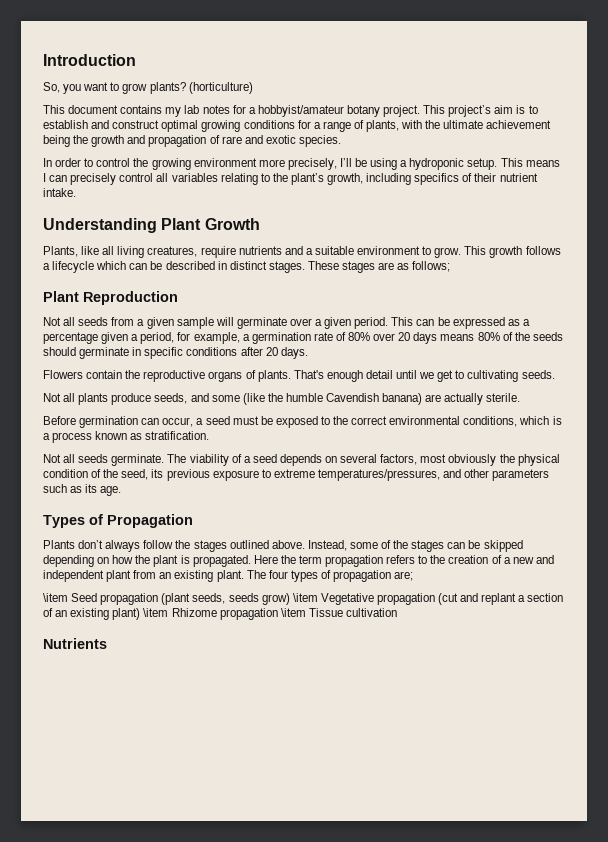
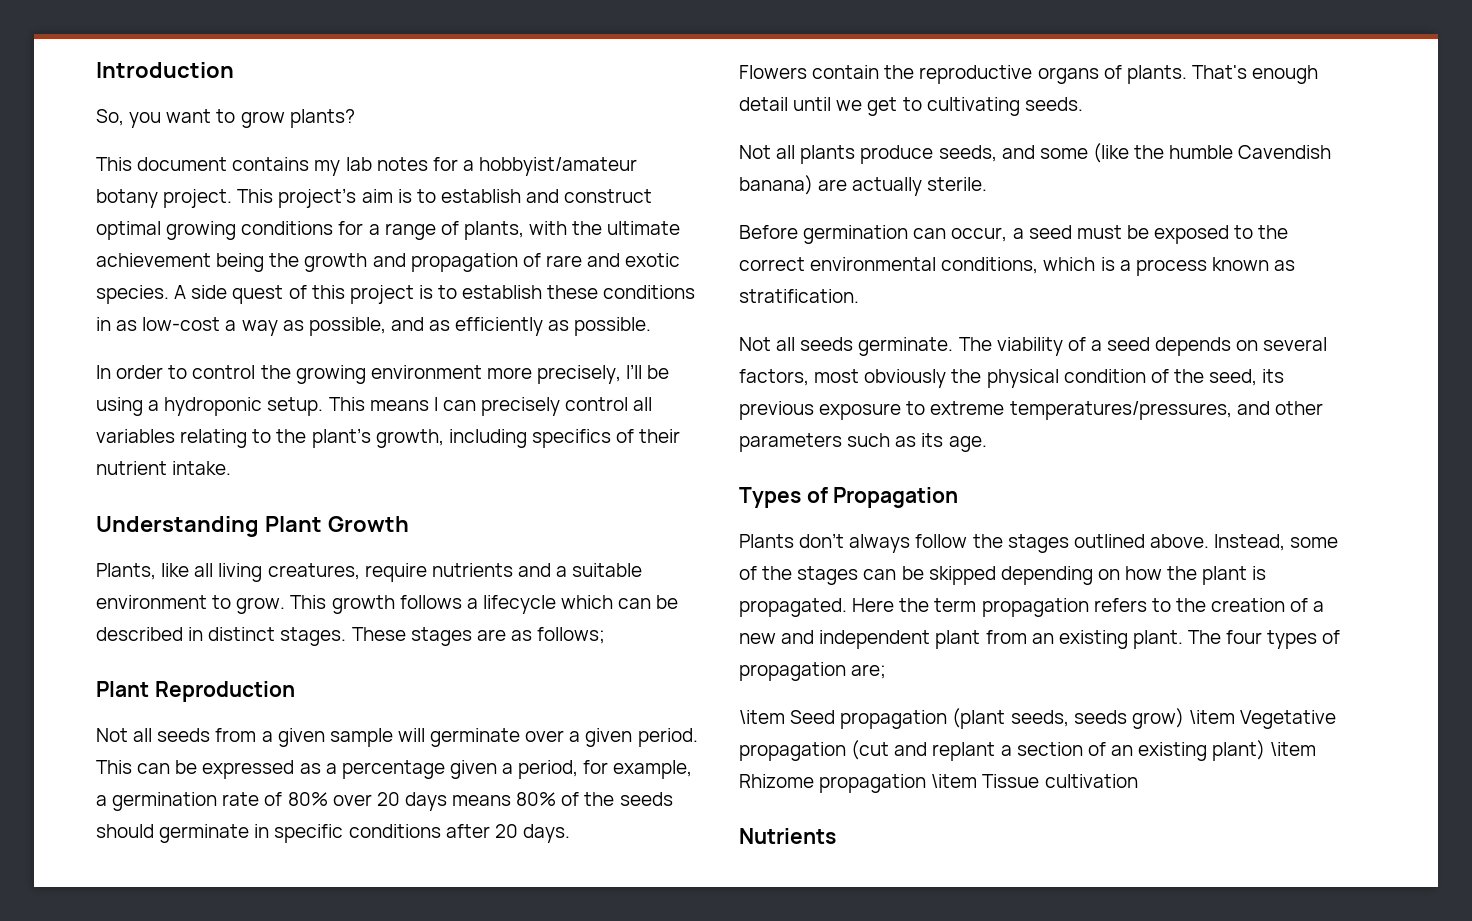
- (horticulture)
+ A side quest of this project is to establish these conditions in as low-cost a way as possible, and as efficiently as possible.

